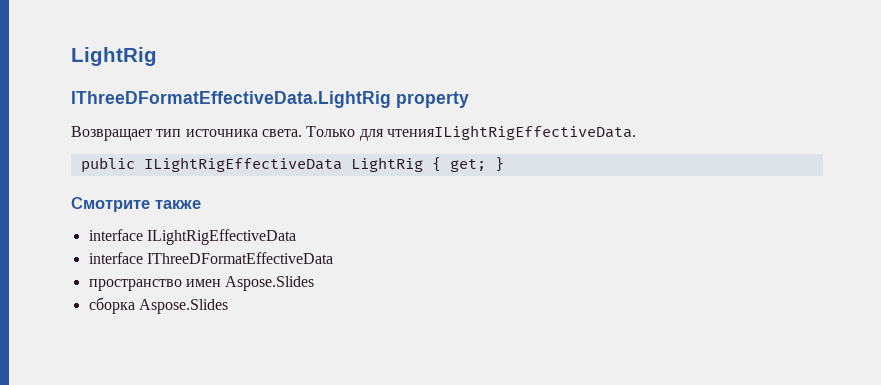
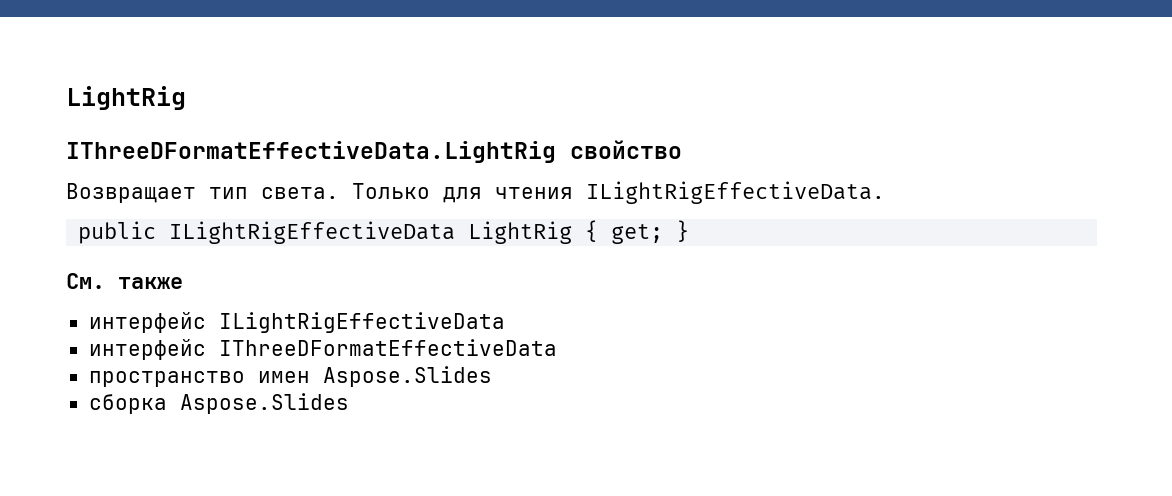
- IThreeDFormatEffectiveData.LightRig property
+ IThreeDFormatEffectiveData.LightRig свойство
- Возвращает тип источника света.
+ Возвращает тип света.
- Только для чтенияILightRigEffectiveData.
+ Только для чтения ILightRigEffectiveData.
- Смотрите также
+ См. также
- interface ILightRigEffectiveData
+ интерфейс ILightRigEffectiveData
- interface IThreeDFormatEffectiveData
+ интерфейс IThreeDFormatEffectiveData

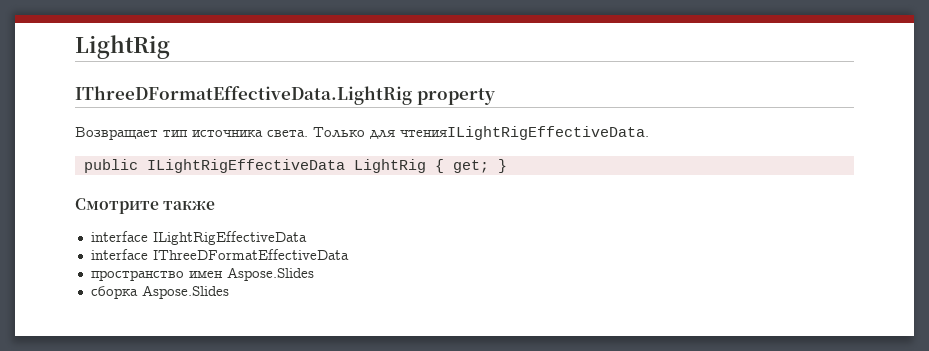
- IThreeDFormatEffectiveData.LightRig свойство
+ IThreeDFormatEffectiveData.LightRig property
- Возвращает тип света.
+ Возвращает тип источника света.
- Только для чтения ILightRigEffectiveData.
+ Только для чтенияILightRigEffectiveData.
- См. также
+ Смотрите также
- интерфейс ILightRigEffectiveData
+ interface ILightRigEffectiveData
- интерфейс IThreeDFormatEffectiveData
+ interface IThreeDFormatEffectiveData

